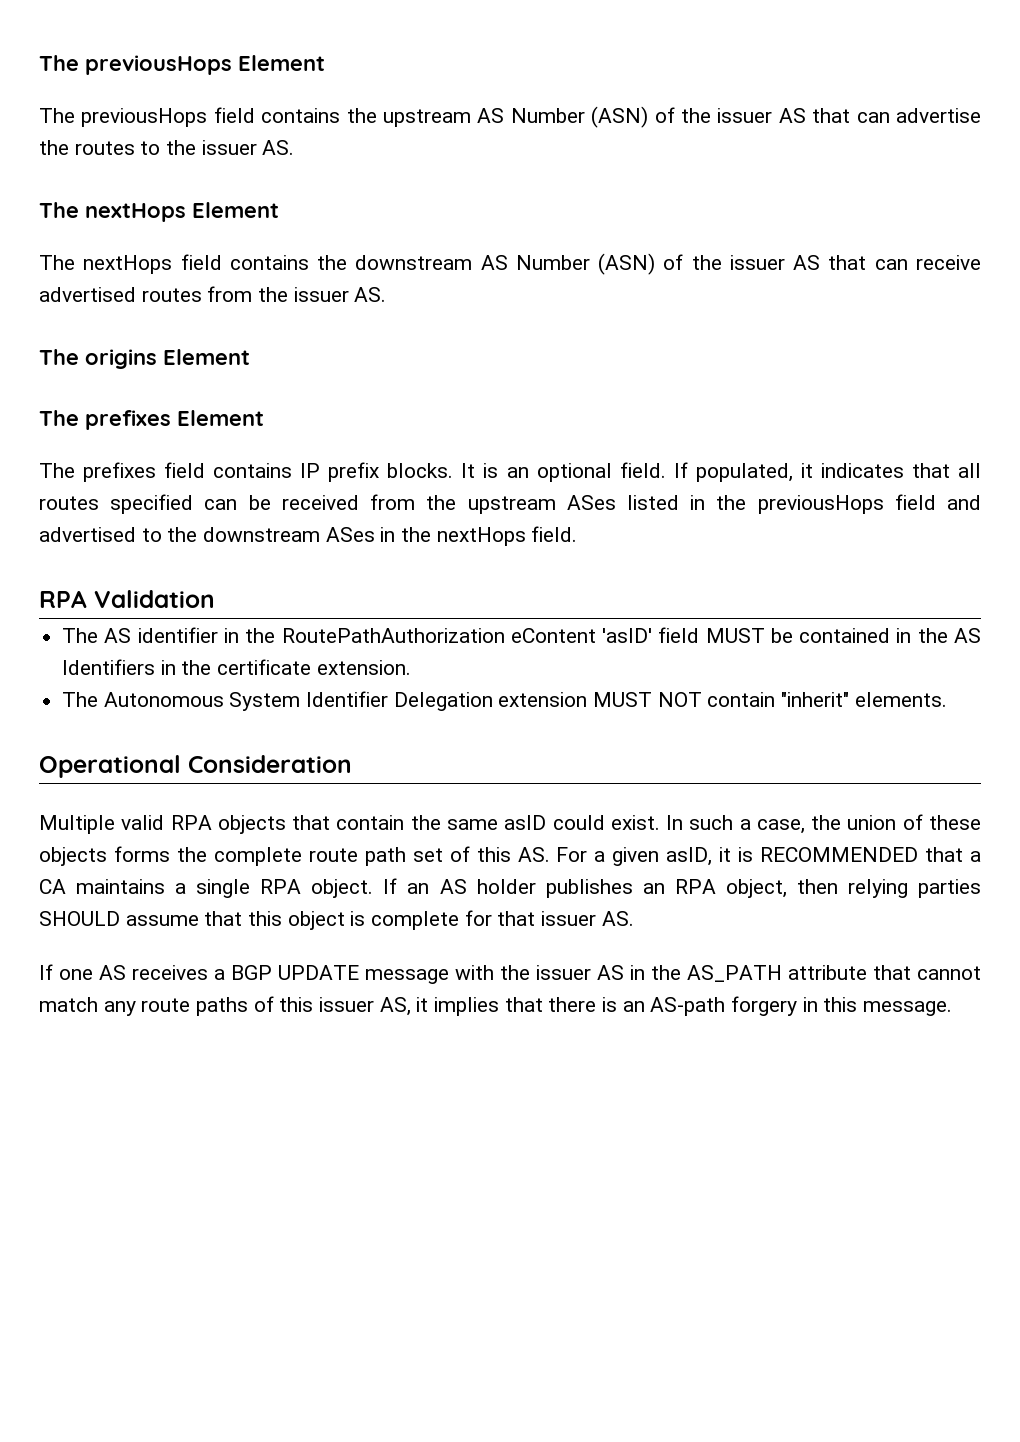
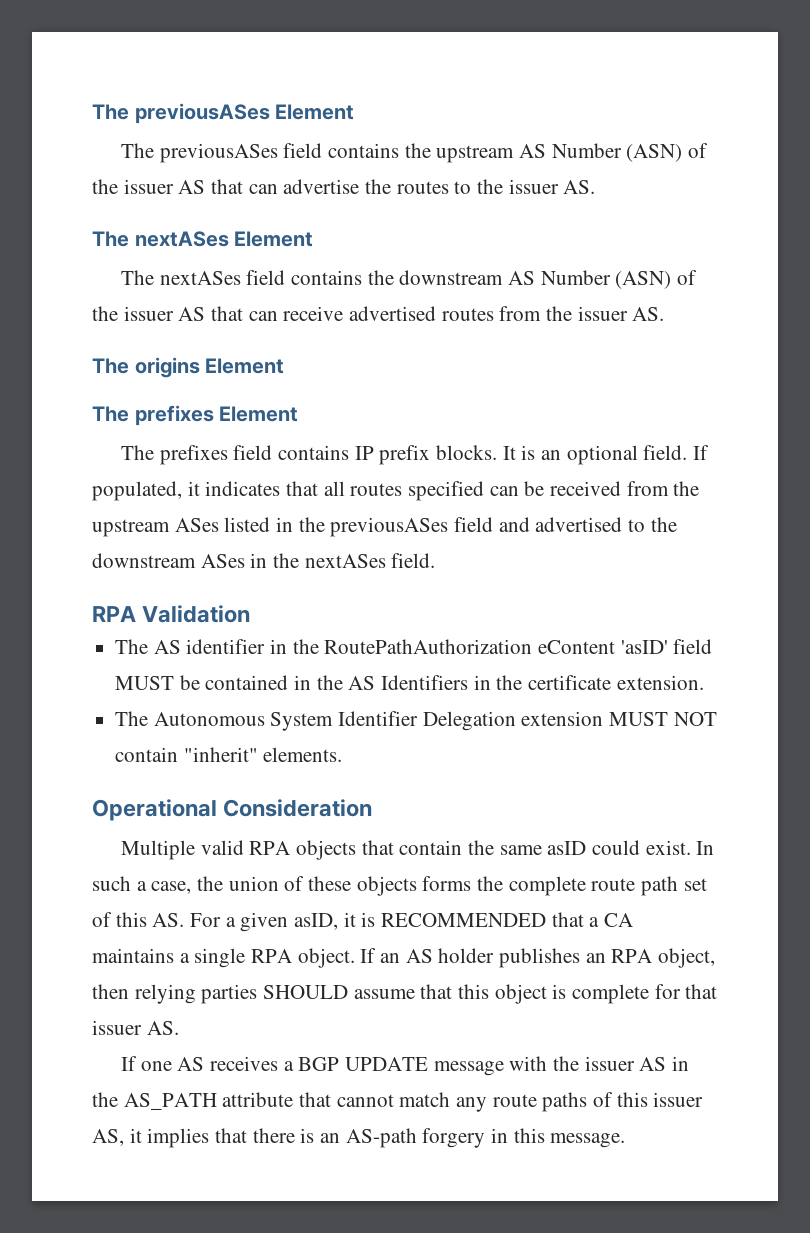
- The previousHops Element
- The previousHops field contains the upstream AS Number (ASN) of the issuer AS that can advertise the routes to the issuer AS.
+ The previousASes Element
+ The previousASes field contains the upstream AS Number (ASN) of the issuer AS that can advertise the routes to the issuer AS.
- The nextHops Element
- The nextHops field contains the downstream AS Number (ASN) of the issuer AS that can receive advertised routes from the issuer AS.
+ The nextASes Element
+ The nextASes field contains the downstream AS Number (ASN) of the issuer AS that can receive advertised routes from the issuer AS.
- If populated, it indicates that all routes specified can be received from the upstream ASes listed in the previousHops field and advertised to the downstream ASes in the nextHops field.
+ If populated, it indicates that all routes specified can be received from the upstream ASes listed in the previousASes field and advertised to the downstream ASes in the nextASes field.

